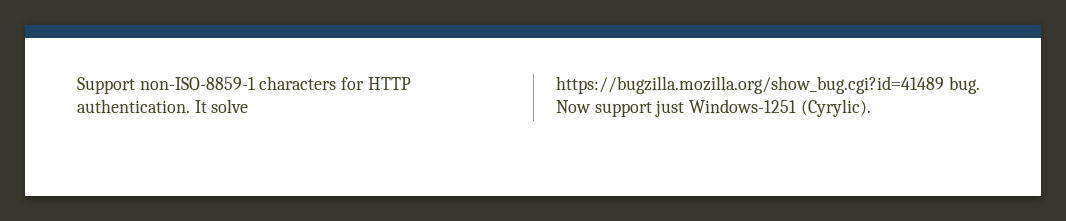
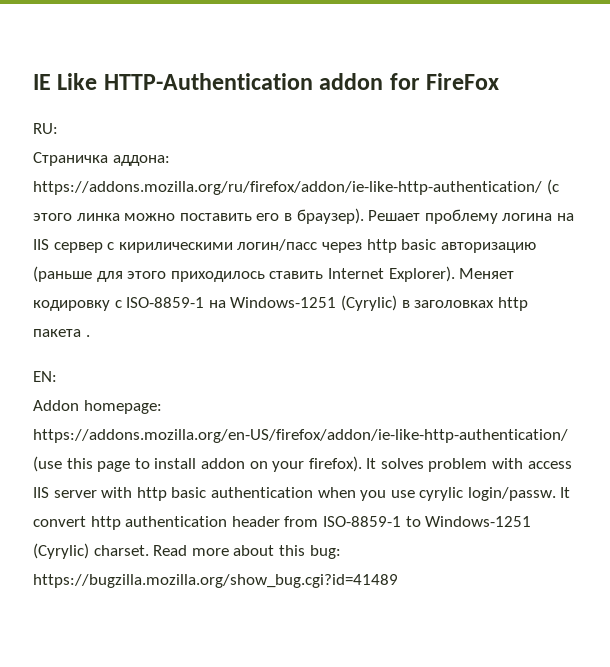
- Support non-ISO-8859-1 characters for HTTP authentication. It solve https://bugzilla.mozilla.org/show_bug.cgi?id=41489 bug. Now support just Windows-1251 (Cyrylic).
+ IE Like HTTP-Authentication addon for FireFox
+ RU:
+ Страничка аддона: https://addons.mozilla.org/ru/firefox/addon/ie-like-http-authentication/ (с этого линка можно поставить его в браузер). Решает проблему логина на IIS сервер с кирилическими логин/пасс через http basic авторизацию (раньше для этого приходилось ставить Internet Explorer). Меняет кодировку с ISO-8859-1 на Windows-1251 (Cyrylic) в заголовках http пакета .
+ EN:
+ Addon homepage: https://addons.mozilla.org/en-US/firefox/addon/ie-like-http-authentication/ (use this page to install addon on your firefox). It solves problem with access IIS server with http basic authentication when you use cyrylic login/passw. It convert http authentication header from ISO-8859-1 to Windows-1251 (Cyrylic) charset. Read more about this bug: https://bugzilla.mozilla.org/show_bug.cgi?id=41489

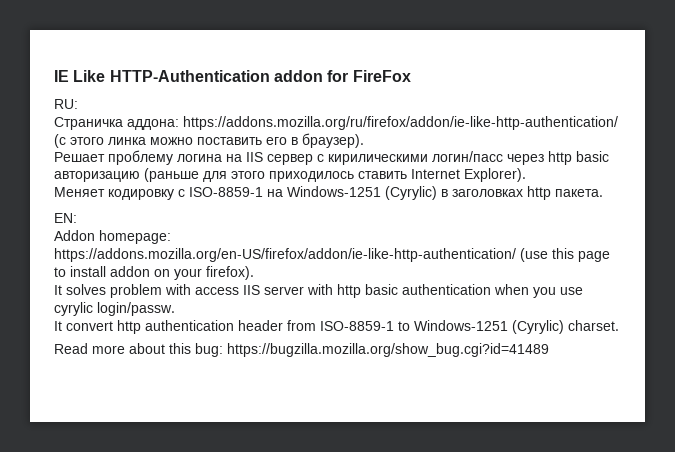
- Страничка аддона: https://addons.mozilla.org/ru/firefox/addon/ie-like-http-authentication/ (с этого линка можно поставить его в браузер). Решает проблему логина на IIS сервер с кирилическими логин/пасс через http basic авторизацию (раньше для этого приходилось ставить Internet Explorer). Меняет кодировку с ISO-8859-1 на Windows-1251 (Cyrylic) в заголовках http пакета .
+ Страничка аддона: https://addons.mozilla.org/ru/firefox/addon/ie-like-http-authentication/ (с этого линка можно поставить его в браузер).
+ Решает проблему логина на IIS сервер с кирилическими логин/пасс через http basic авторизацию (раньше для этого приходилось ставить Internet Explorer).
+ Меняет кодировку с ISO-8859-1 на Windows-1251 (Cyrylic) в заголовках http пакета.
- Addon homepage: https://addons.mozilla.org/en-US/firefox/addon/ie-like-http-authentication/ (use this page to install addon on your firefox). It solves problem with access IIS server with http basic authentication when you use cyrylic login/passw. It convert http authentication header from ISO-8859-1 to Windows-1251 (Cyrylic) charset. Read more about this bug: https://bugzilla.mozilla.org/show_bug.cgi?id=41489
+ Addon homepage: https://addons.mozilla.org/en-US/firefox/addon/ie-like-http-authentication/ (use this page to install addon on your firefox).
+ It solves problem with access IIS server with http basic authentication when you use cyrylic login/passw.
+ It convert http authentication header from ISO-8859-1 to Windows-1251 (Cyrylic) charset.
+ Read more about this bug: https://bugzilla.mozilla.org/show_bug.cgi?id=41489

